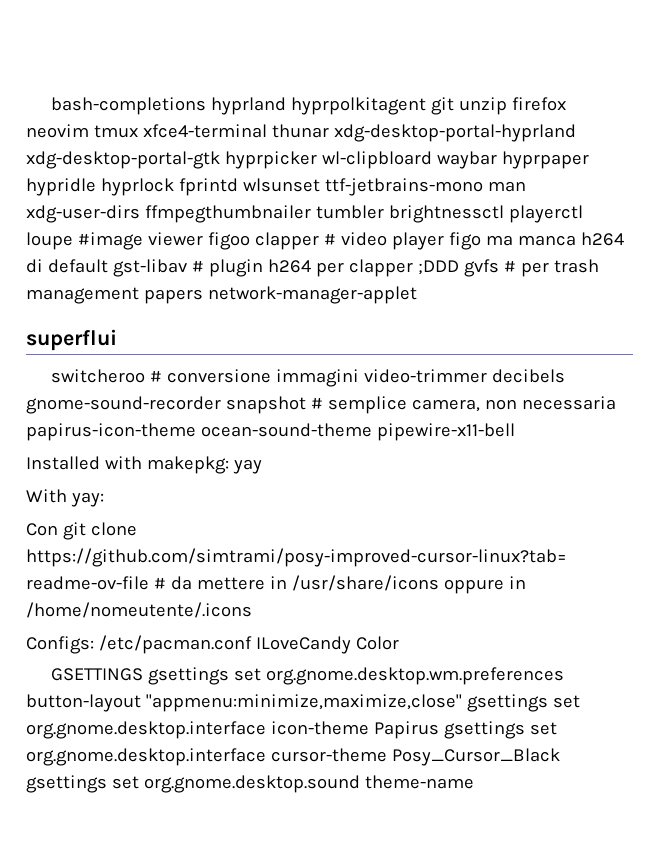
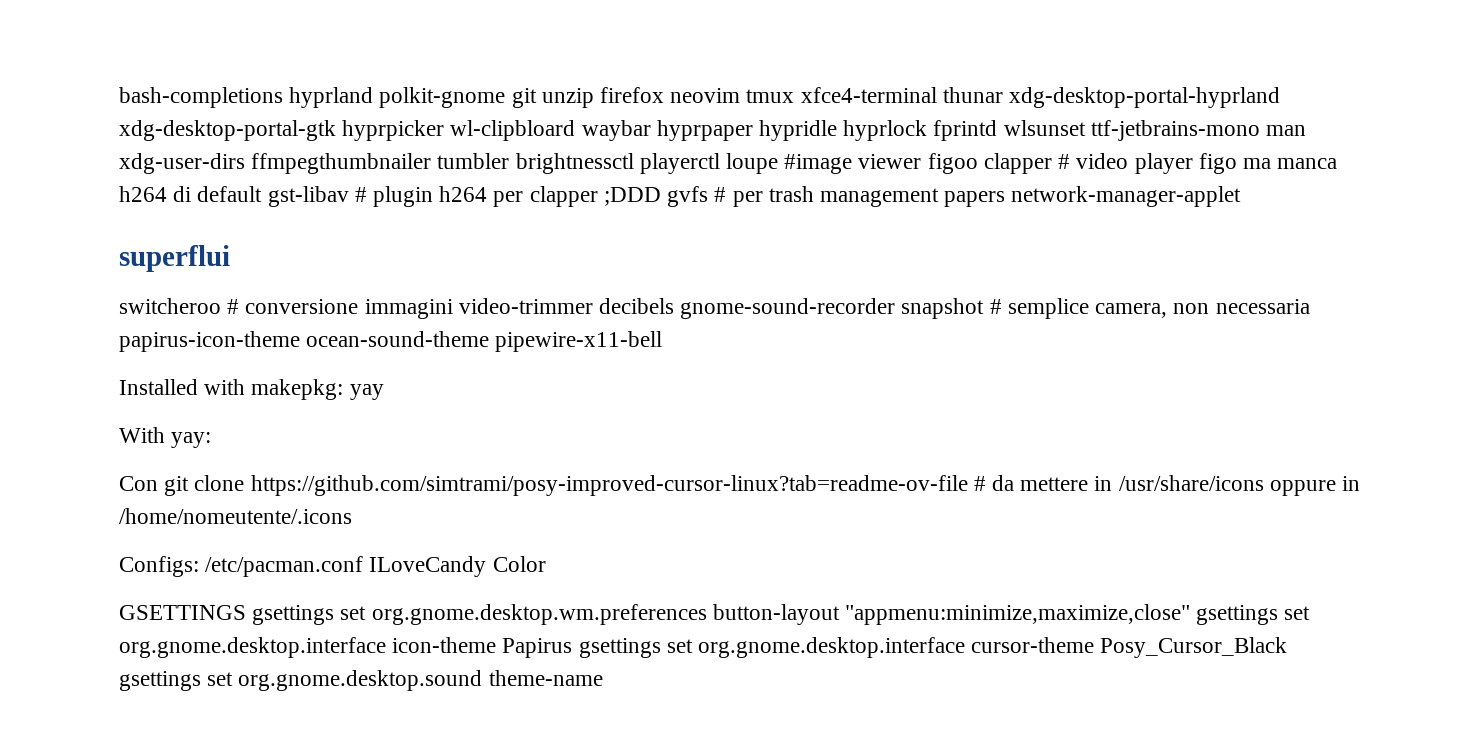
- bash-completions hyprland hyprpolkitagent git unzip firefox neovim tmux xfce4-terminal thunar xdg-desktop-portal-hyprland xdg-desktop-portal-gtk hyprpicker wl-clipbloard waybar hyprpaper hypridle hyprlock fprintd wlsunset ttf-jetbrains-mono man xdg-user-dirs ffmpegthumbnailer tumbler brightnessctl playerctl loupe #image viewer figoo clapper # video player figo ma manca h264 di default gst-libav # plugin h264 per clapper ;DDD gvfs # per trash management papers network-manager-applet
+ bash-completions hyprland polkit-gnome git unzip firefox neovim tmux xfce4-terminal thunar xdg-desktop-portal-hyprland xdg-desktop-portal-gtk hyprpicker wl-clipbloard waybar hyprpaper hypridle hyprlock fprintd wlsunset ttf-jetbrains-mono man xdg-user-dirs ffmpegthumbnailer tumbler brightnessctl playerctl loupe #image viewer figoo clapper # video player figo ma manca h264 di default gst-libav # plugin h264 per clapper ;DDD gvfs # per trash management papers network-manager-applet

